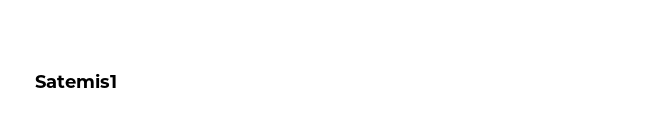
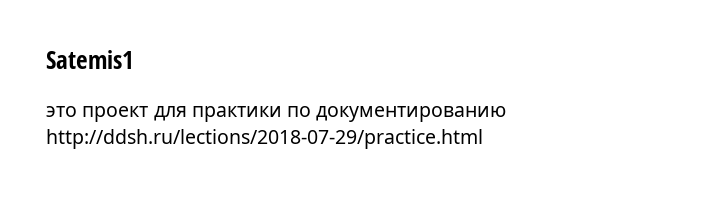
+ это проект для практики по документированию http://ddsh.ru/lections/2018-07-29/practice.html

